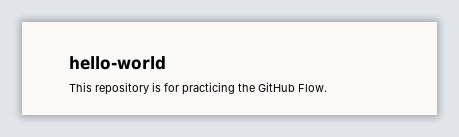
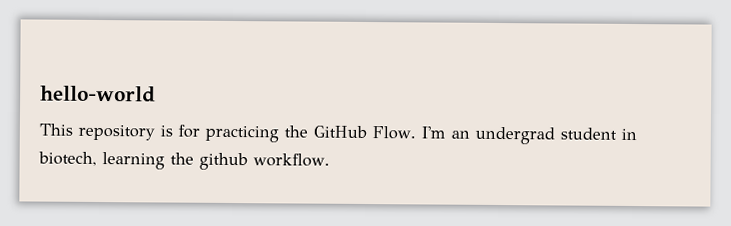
+ I'm an undergrad student in biotech, learning the github workflow.

